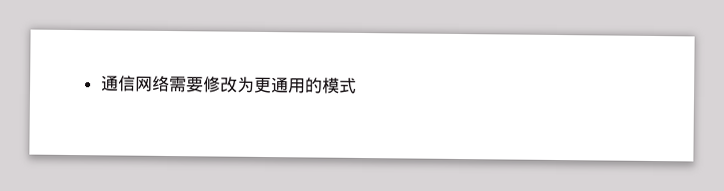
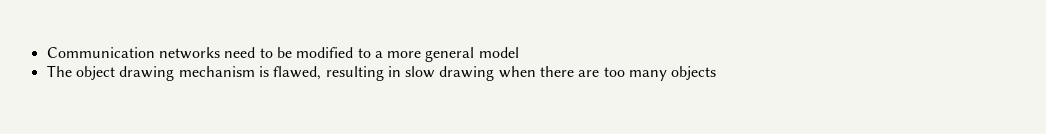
- 通信网络需要修改为更通用的模式
+ Communication networks need to be modified to a more general model
+ The object drawing mechanism is flawed, resulting in slow drawing when there are too many objects

